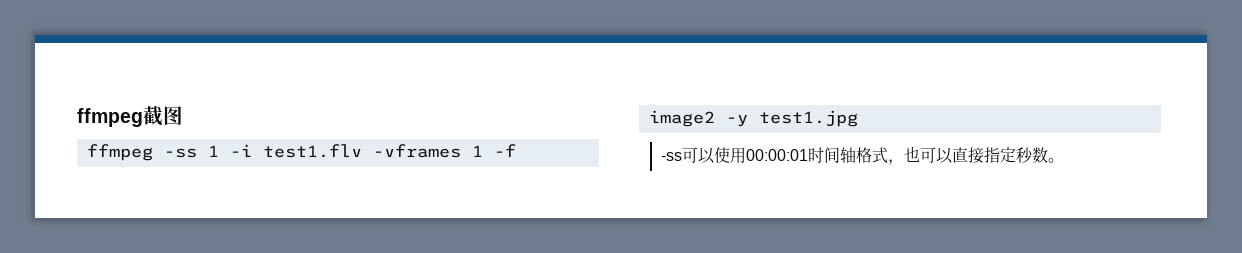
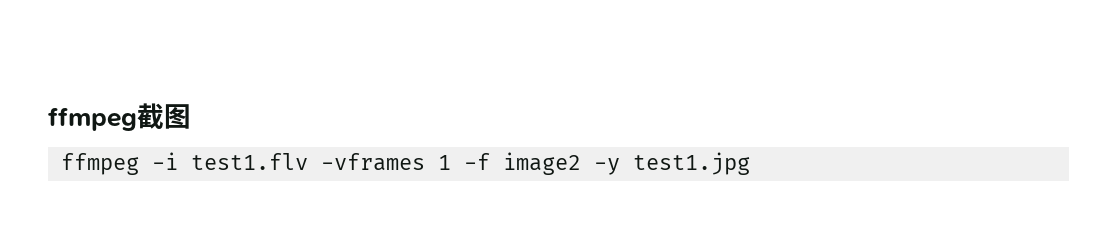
- ffmpeg -ss 1 -i test1.flv -vframes 1 -f image2 -y test1.jpg
+ ffmpeg -i test1.flv -vframes 1 -f image2 -y test1.jpg
- -ss可以使用00:00:01时间轴格式，也可以直接指定秒数。

